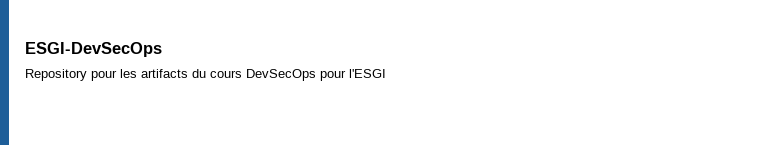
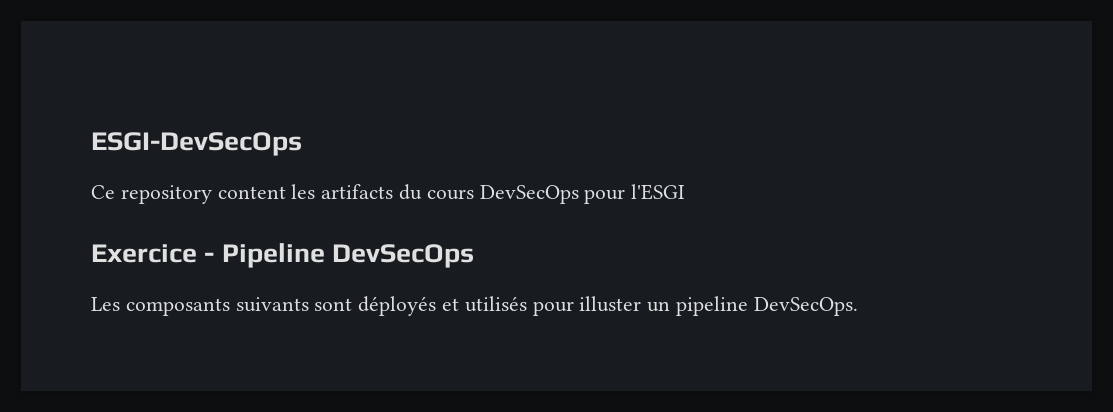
- Repository pour les artifacts du cours DevSecOps pour l'ESGI
+ Ce repository content les artifacts du cours DevSecOps pour l'ESGI
+ Exercice - Pipeline DevSecOps
+ Les composants suivants sont déployés et utilisés pour illuster un pipeline DevSecOps.

